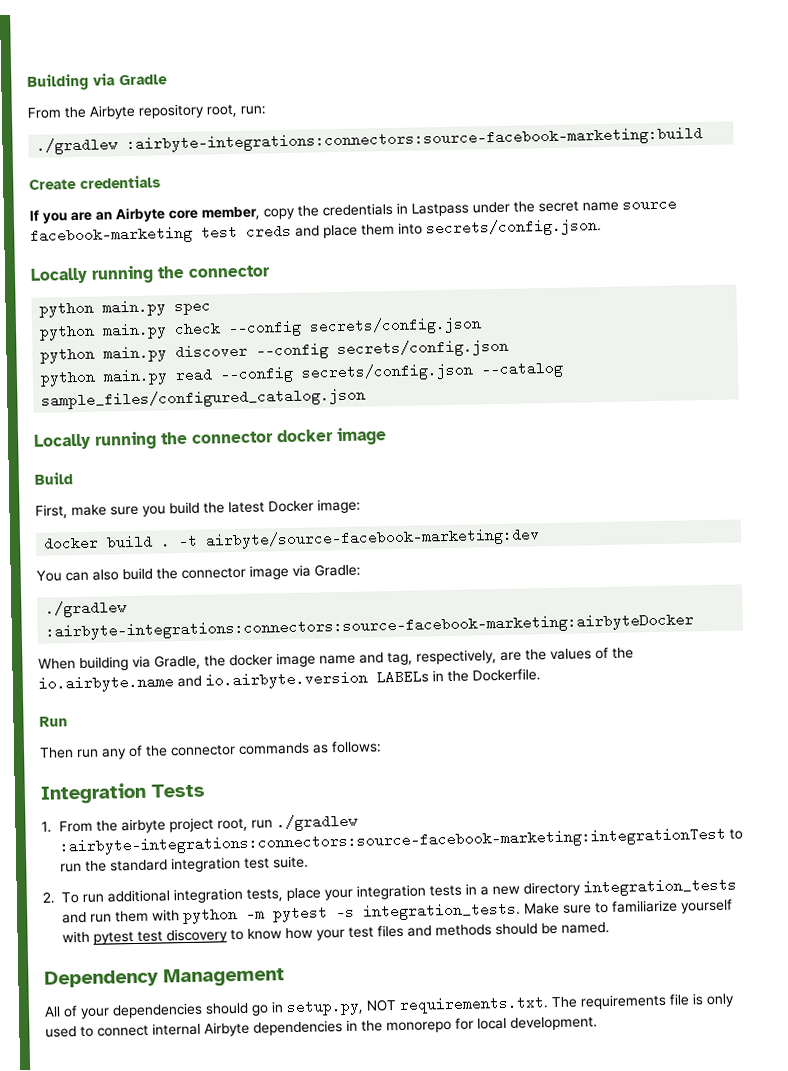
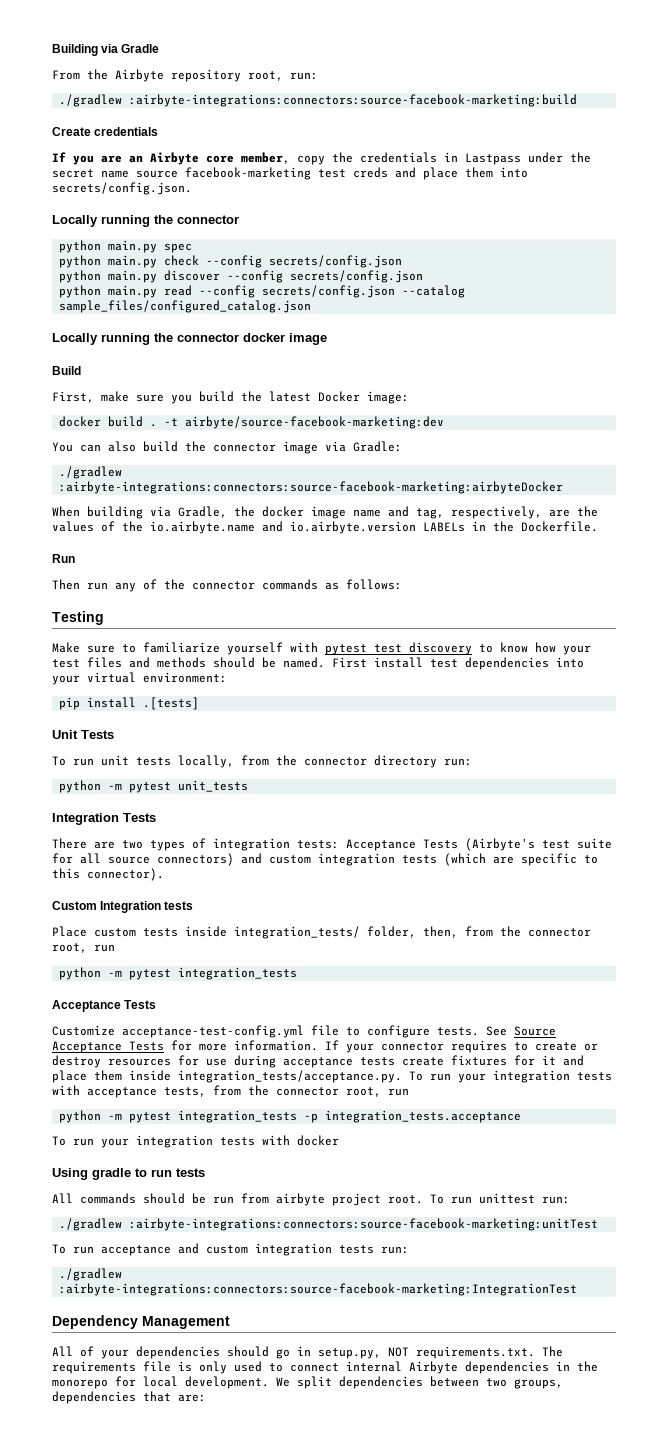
+ Testing
+ Make sure to familiarize yourself with pytest test discovery to know how your test files and methods should be named. First install test dependencies into your virtual environment:
+ pip install .[tests]
+ Unit Tests
+ To run unit tests locally, from the connector directory run:
+ python -m pytest unit_tests
  Integration Tests
- 1. From the airbyte project root, run ./gradlew :airbyte-integrations:connectors:source-facebook-marketing:integrationTest to run the standard integration test suite.
- 2. To run additional integration tests, place your integration tests in a new directory integration_tests and run them with python -m pytest -s integration_tests. Make sure to familiarize yourself with pytest test discovery to know how your test files and methods should be named.
+ There are two types of integration tests: Acceptance Tests (Airbyte's test suite for all source connectors) and custom integration tests (which are specific to this connector).
+ Custom Integration tests
+ Place custom tests inside integration_tests/ folder, then, from the connector root, run
+ python -m pytest integration_tests
+ Acceptance Tests
+ Customize acceptance-test-config.yml file to configure tests. See Source Acceptance Tests for more information. If your connector requires to create or destroy resources for use during acceptance tests create fixtures for it and place them inside integration_tests/acceptance.py. To run your integration tests with acceptance tests, from the connector root, run
+ python -m pytest integration_tests -p integration_tests.acceptance
+ To run your integration tests with docker
+ Using gradle to run tests
+ All commands should be run from airbyte project root. To run unittest run:
+ ./gradlew :airbyte-integrations:connectors:source-facebook-marketing:unitTest
+ To run acceptance and custom integration tests run:
+ ./gradlew :airbyte-integrations:connectors:source-facebook-marketing:IntegrationTest
+ We split dependencies between two groups, dependencies that are:

